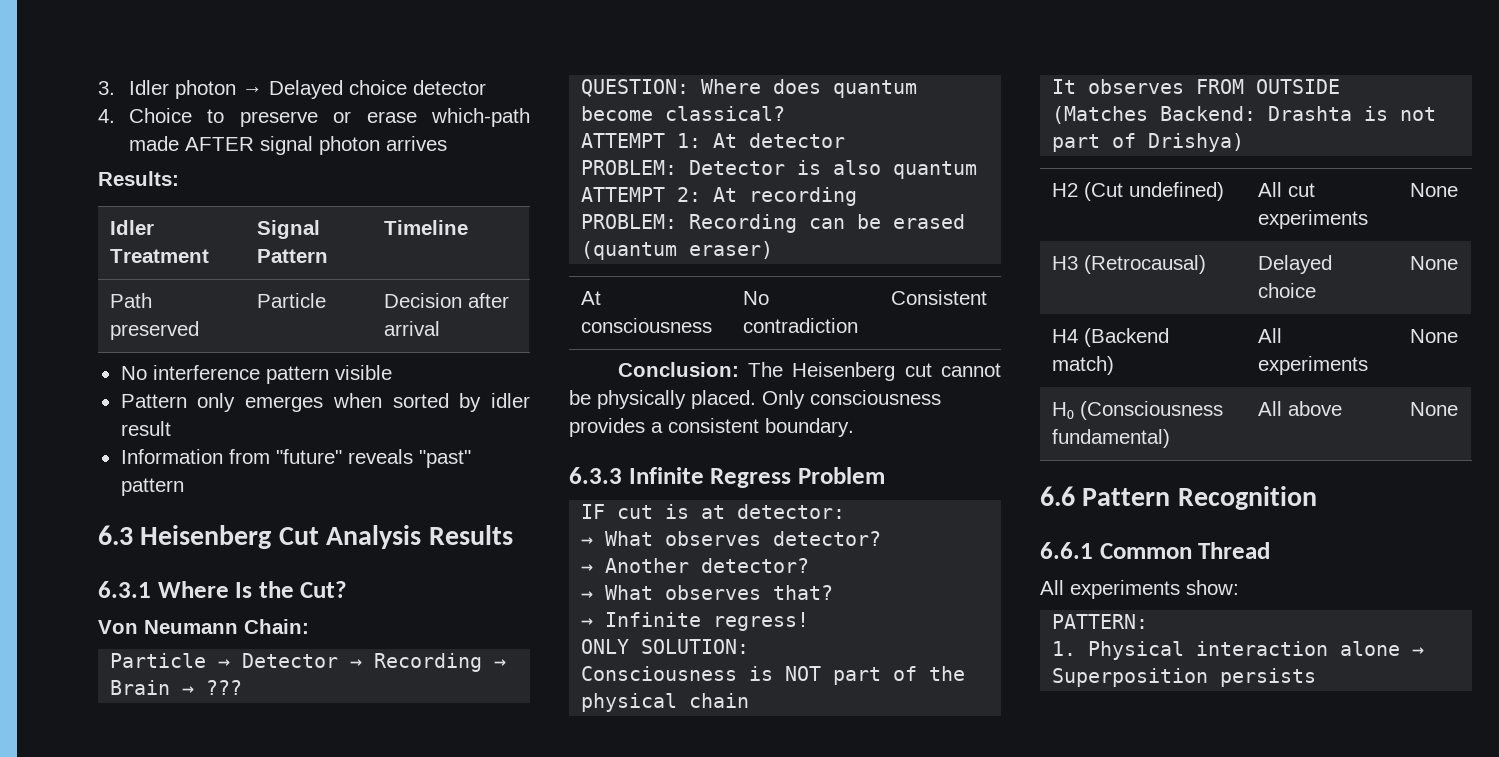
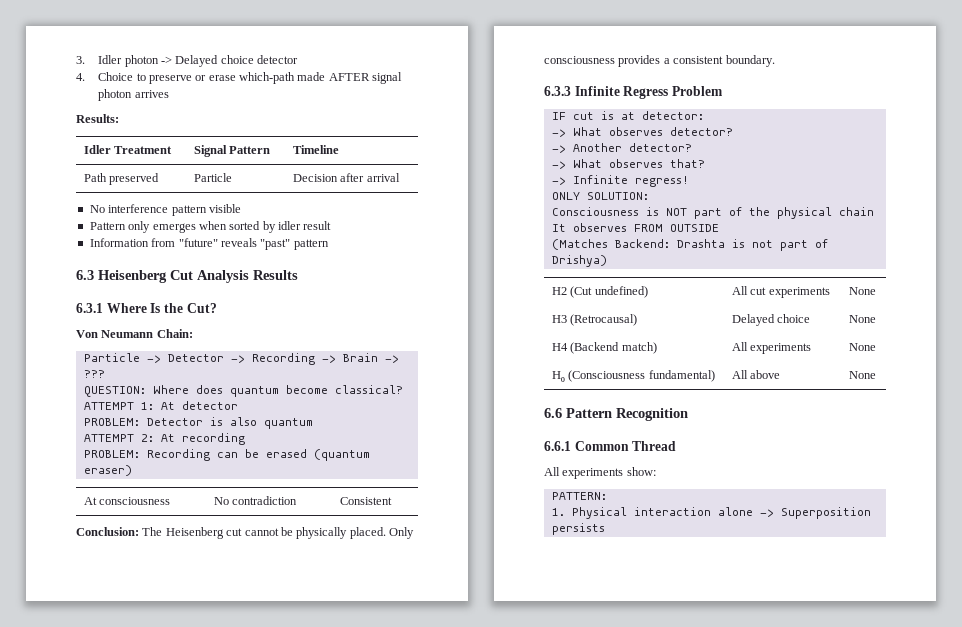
- 3. Idler photon → Delayed choice detector
+ 3. Idler photon -> Delayed choice detector
- Particle → Detector → Recording → Brain → ???
+ Particle -> Detector -> Recording -> Brain -> ???
- → What observes detector?
+ -> What observes detector?
- → Another detector?
+ -> Another detector?
- → What observes that?
+ -> What observes that?
- → Infinite regress!
+ -> Infinite regress!
- 1. Physical interaction alone → Superposition persists
+ 1. Physical interaction alone -> Superposition persists

